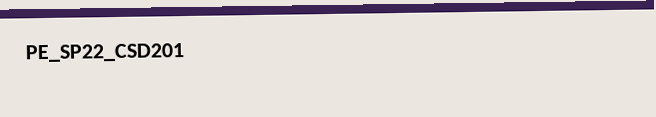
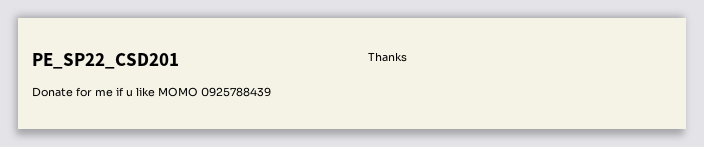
+ Donate for me if u like MOMO 0925788439
+ Thanks

